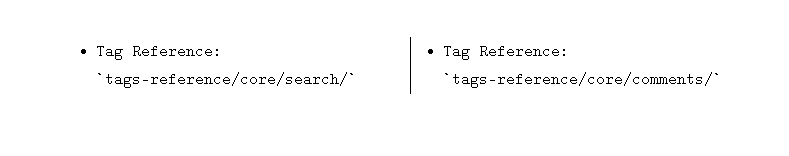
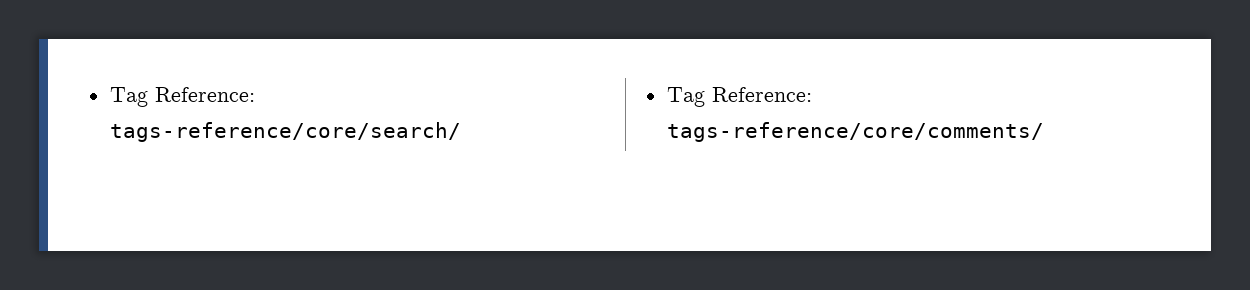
- Tag Reference: `tags-reference/core/search/`
- Tag Reference: `tags-reference/core/comments/`
+ Tag Reference: tags-reference/core/search/
+ Tag Reference: tags-reference/core/comments/

